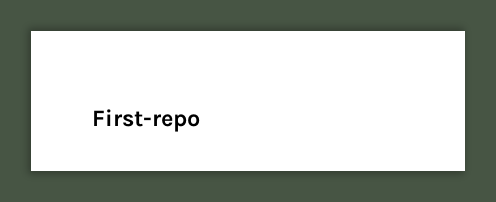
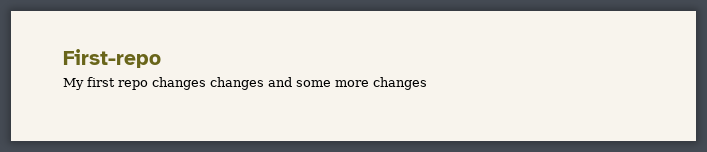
+ My first repo changes changes and some more changes

